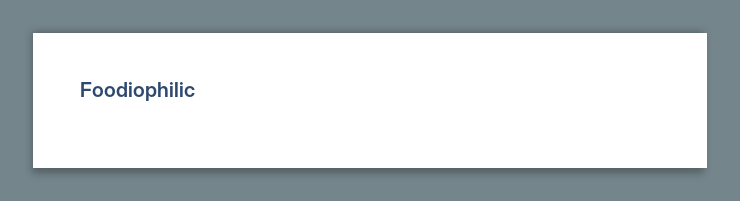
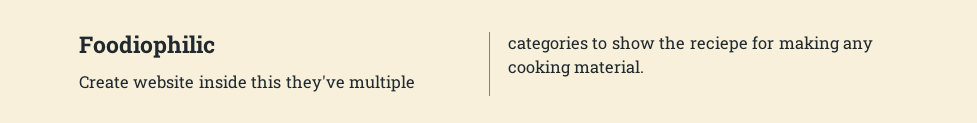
+ Create website inside this they've multiple categories to show the reciepe for making any cooking material.

